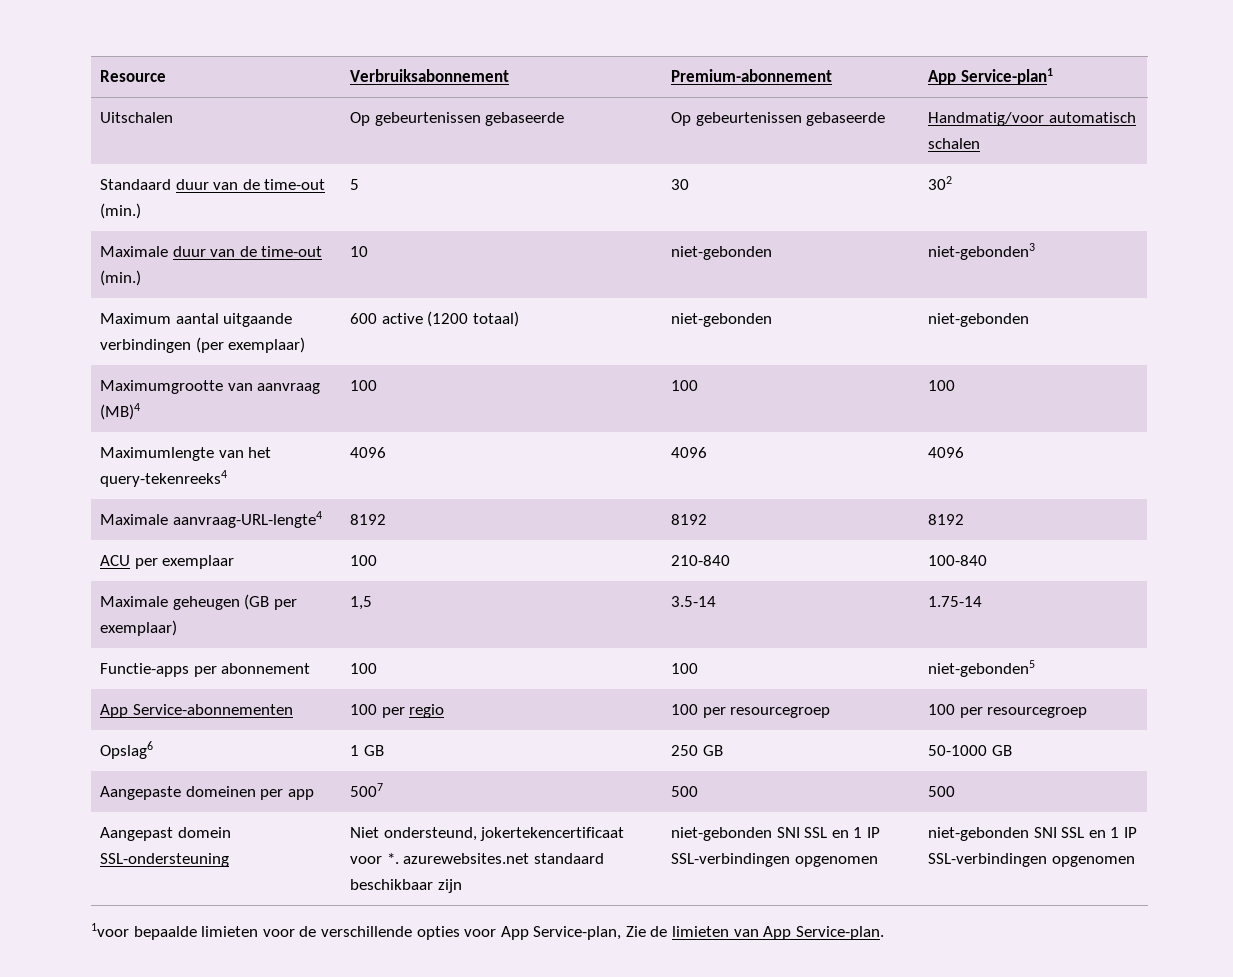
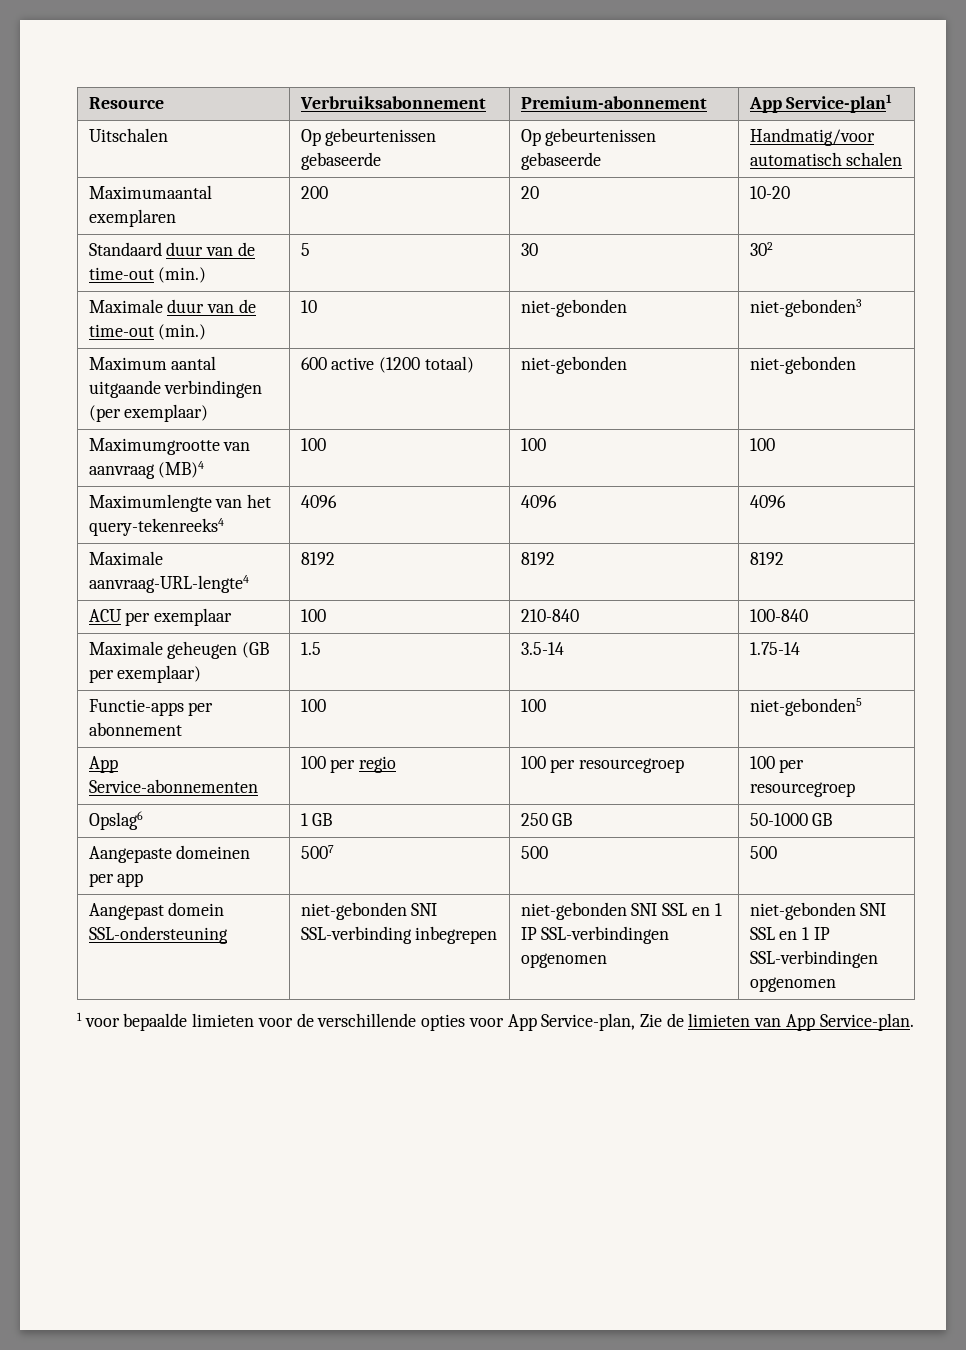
+ Maximumaantal exemplaren | 200 | 20 | 10-20
- Maximale geheugen (GB per exemplaar) | 1,5 | 3.5-14 | 1.75-14
+ Maximale geheugen (GB per exemplaar) | 1.5 | 3.5-14 | 1.75-14
- Aangepast domein SSL-ondersteuning | Niet ondersteund, jokertekencertificaat voor *. azurewebsites.net standaard beschikbaar zijn | niet-gebonden SNI SSL en 1 IP SSL-verbindingen opgenomen | niet-gebonden SNI SSL en 1 IP SSL-verbindingen opgenomen
+ Aangepast domein SSL-ondersteuning | niet-gebonden SNI SSL-verbinding inbegrepen | niet-gebonden SNI SSL en 1 IP SSL-verbindingen opgenomen | niet-gebonden SNI SSL en 1 IP SSL-verbindingen opgenomen
- 1voor bepaalde limieten voor de verschillende opties voor App Service-plan, Zie de limieten van App Service-plan.
+ 1 voor bepaalde limieten voor de verschillende opties voor App Service-plan, Zie de limieten van App Service-plan.

